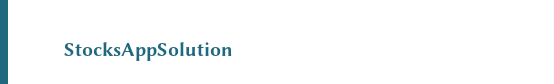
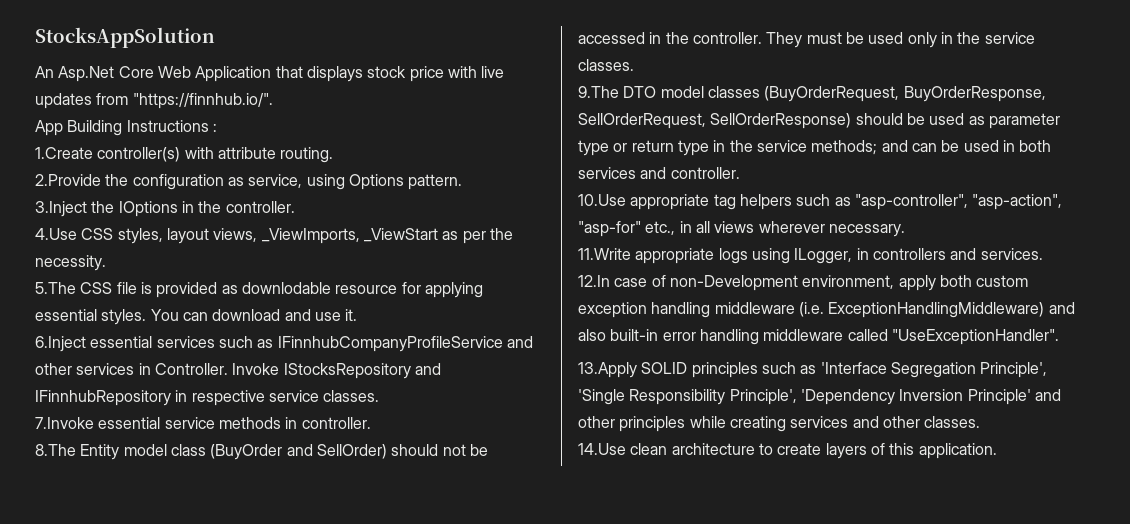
+ An Asp.Net Core Web Application that displays stock price with live updates from "https://finnhub.io/".
+ App Building Instructions :
+ 1.Create controller(s) with attribute routing.
+ 2.Provide the configuration as service, using Options pattern.
+ 3.Inject the IOptions in the controller.
+ 4.Use CSS styles, layout views, _ViewImports, _ViewStart as per the necessity.
+ 5.The CSS file is provided as downlodable resource for applying essential styles. You can download and use it.
+ 6.Inject essential services such as IFinnhubCompanyProfileService and other services in Controller. Invoke IStocksRepository and IFinnhubRepository in respective service classes.
+ 7.Invoke essential service methods in controller.
+ 8.The Entity model class (BuyOrder and SellOrder) should not be accessed in the controller. They must be used only in the service classes.
+ 9.The DTO model classes (BuyOrderRequest, BuyOrderResponse, SellOrderRequest, SellOrderResponse) should be used as parameter type or return type in the service methods; and can be used in both services and controller.
+ 10.Use appropriate tag helpers such as "asp-controller", "asp-action", "asp-for" etc., in all views wherever necessary.
+ 11.Write appropriate logs using ILogger, in controllers and services.
+ 12.In case of non-Development environment, apply both custom exception handling middleware (i.e. ExceptionHandlingMiddleware) and also built-in error handling middleware called "UseExceptionHandler".
+ 13.Apply SOLID principles such as 'Interface Segregation Principle', 'Single Responsibility Principle', 'Dependency Inversion Principle' and other principles while creating services and other classes.
+ 14.Use clean architecture to create layers of this application.

